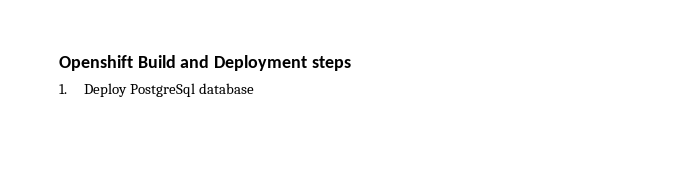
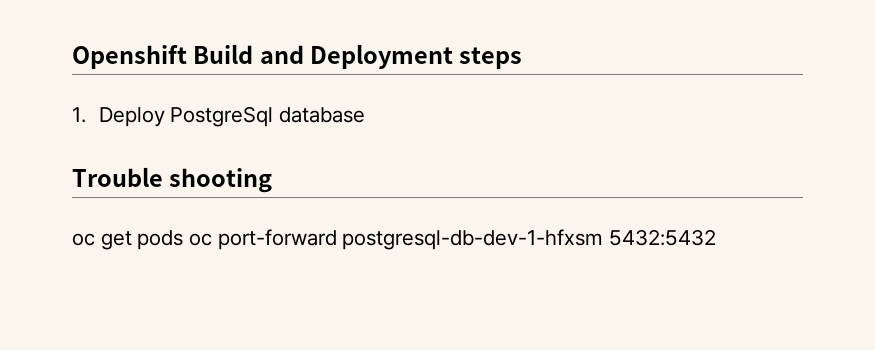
+ Trouble shooting
+ oc get pods oc port-forward postgresql-db-dev-1-hfxsm 5432:5432

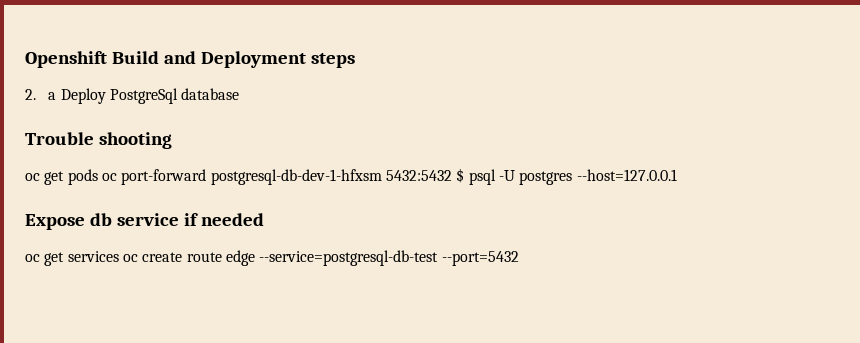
- 1. Deploy PostgreSql database
+ 2. a Deploy PostgreSql database
- oc get pods oc port-forward postgresql-db-dev-1-hfxsm 5432:5432
+ oc get pods oc port-forward postgresql-db-dev-1-hfxsm 5432:5432 $ psql -U postgres --host=127.0.0.1
+ Expose db service if needed
+ oc get services oc create route edge --service=postgresql-db-test --port=5432

